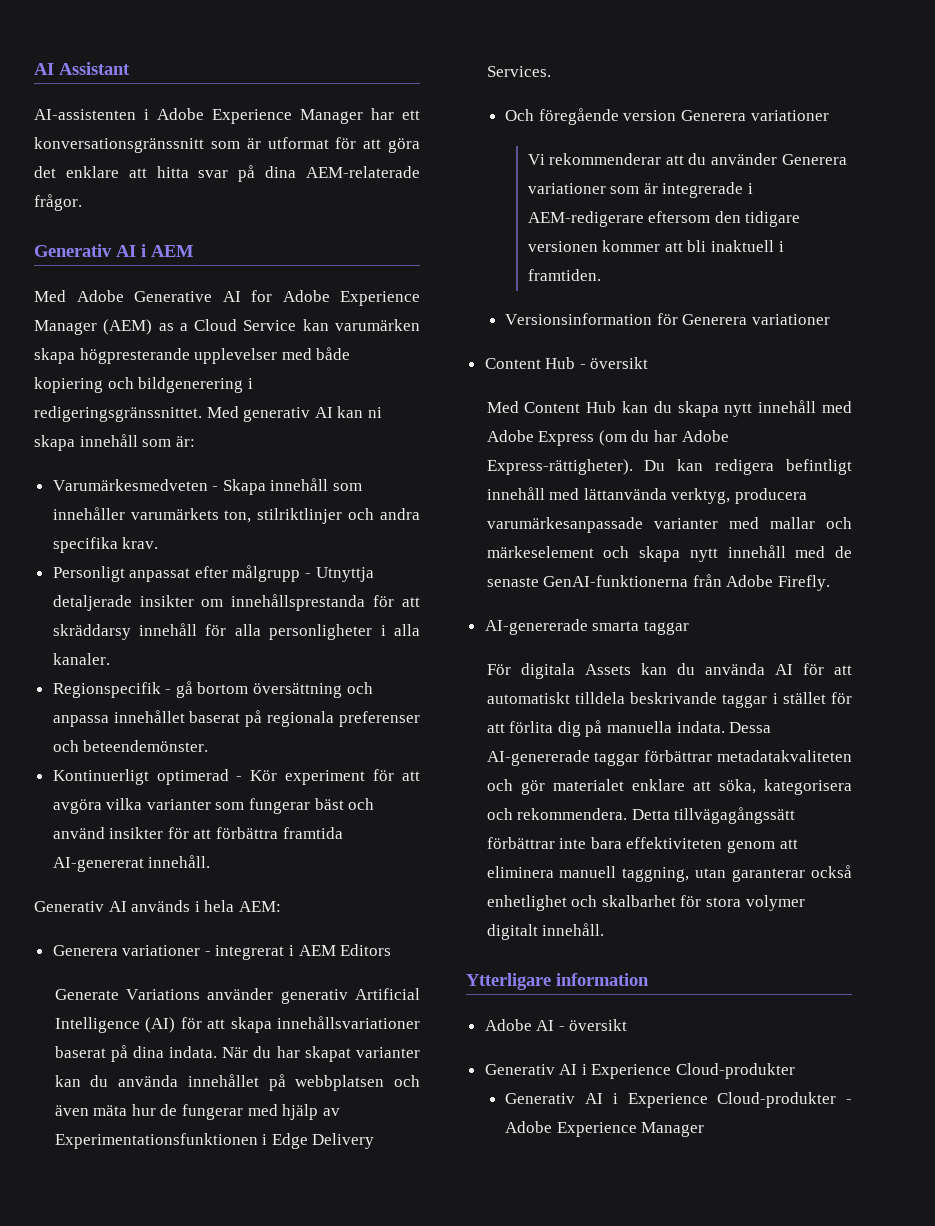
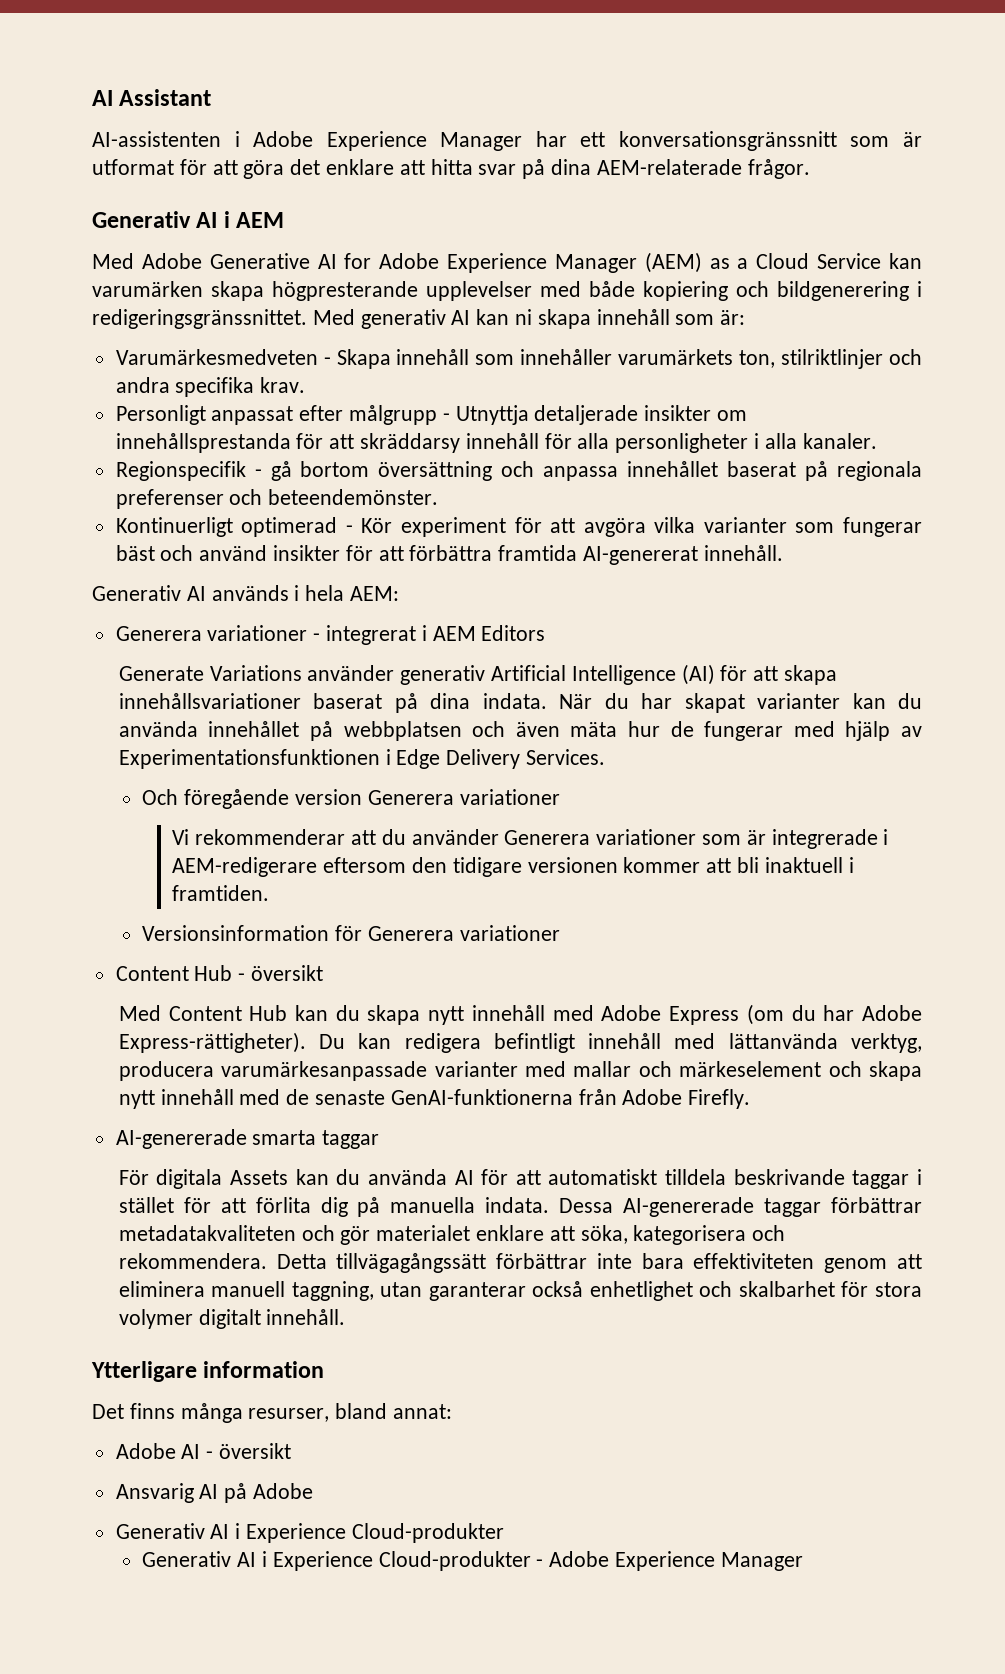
+ Det finns många resurser, bland annat:
+ Ansvarig AI på Adobe

